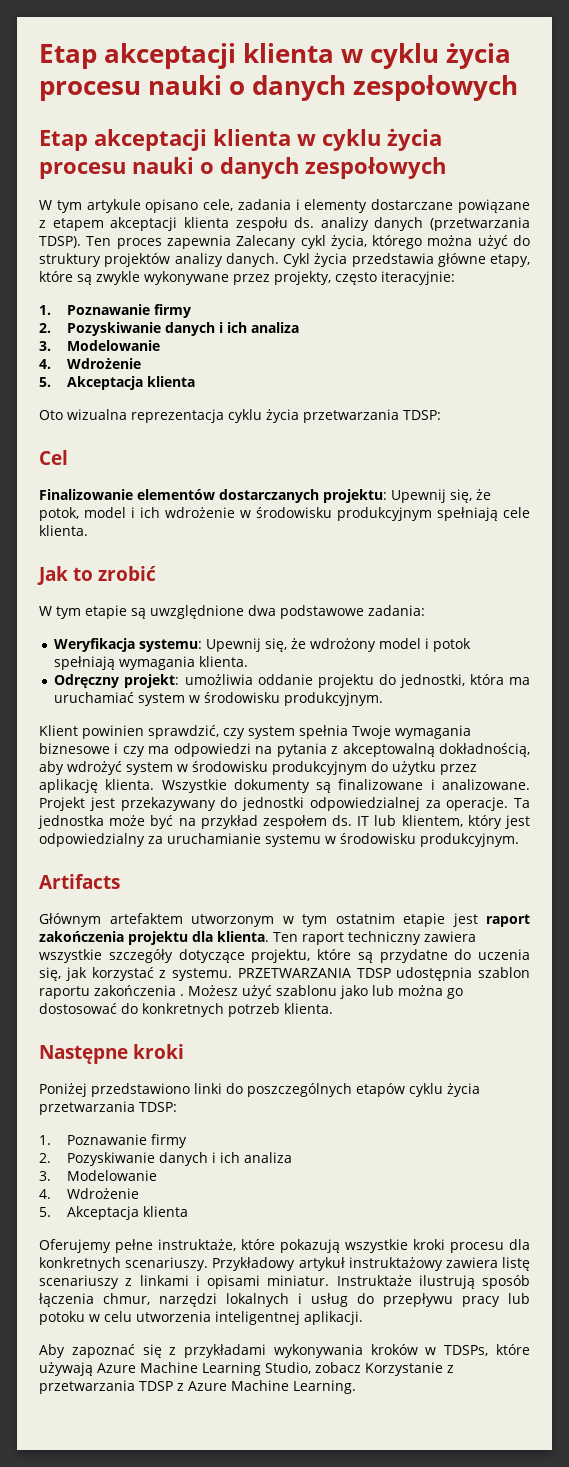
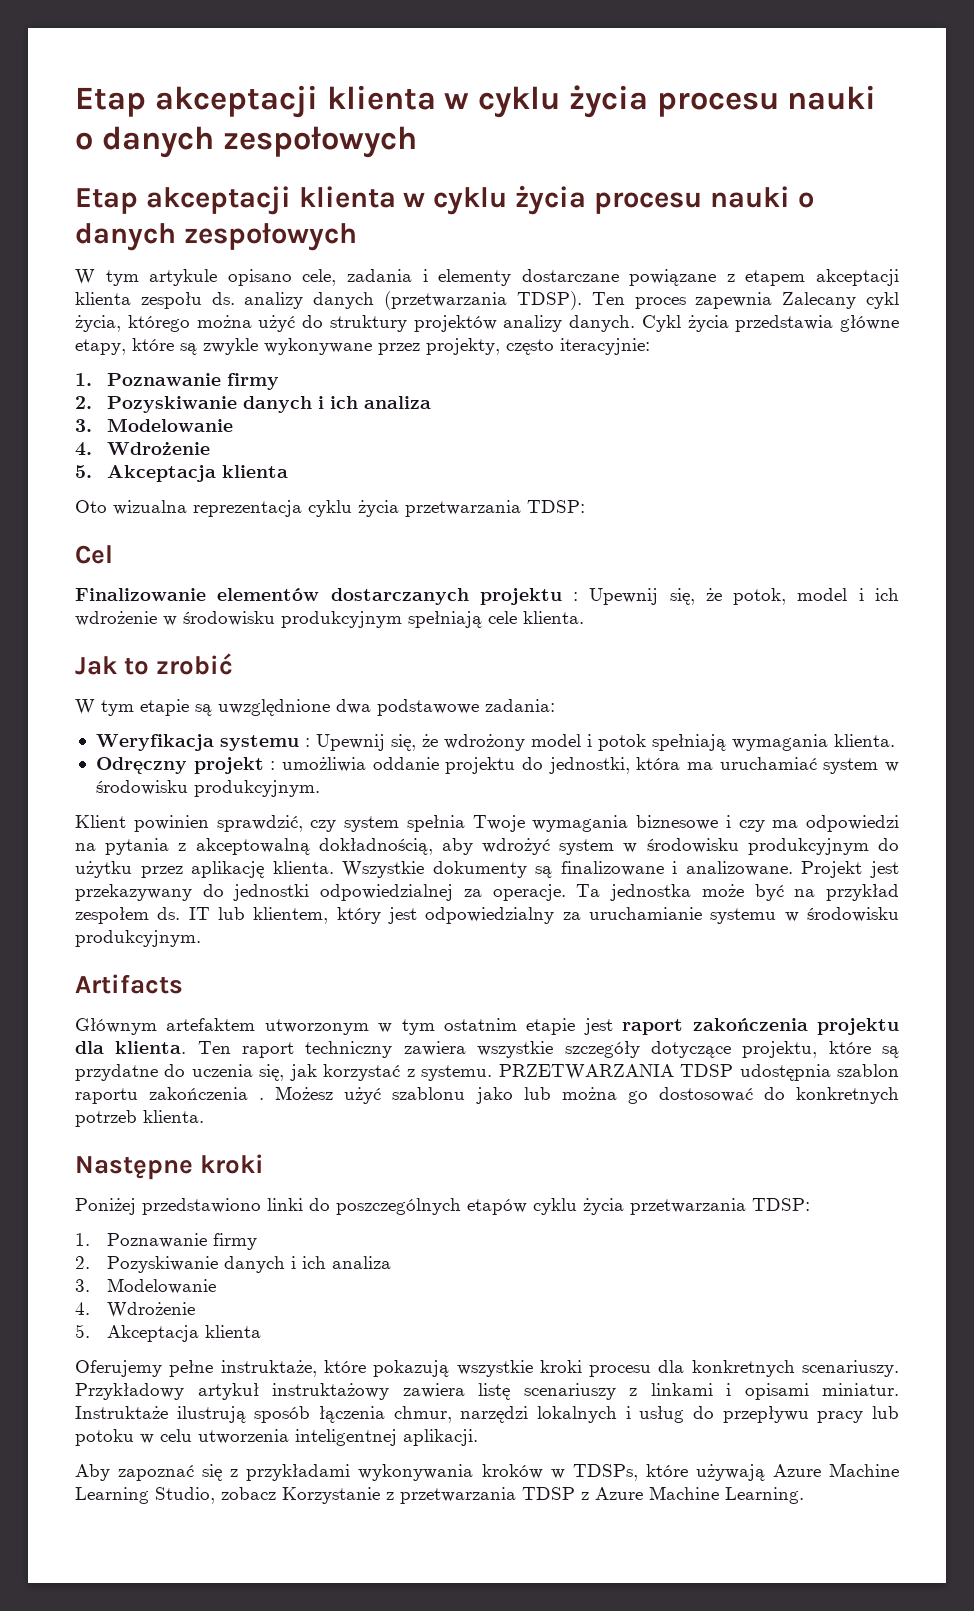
- Finalizowanie elementów dostarczanych projektu: Upewnij się, że potok, model i ich wdrożenie w środowisku produkcyjnym spełniają cele klienta.
+ Finalizowanie elementów dostarczanych projektu : Upewnij się, że potok, model i ich wdrożenie w środowisku produkcyjnym spełniają cele klienta.
- Weryfikacja systemu: Upewnij się, że wdrożony model i potok spełniają wymagania klienta.
+ Weryfikacja systemu : Upewnij się, że wdrożony model i potok spełniają wymagania klienta.
- Odręczny projekt: umożliwia oddanie projektu do jednostki, która ma uruchamiać system w środowisku produkcyjnym.
+ Odręczny projekt : umożliwia oddanie projektu do jednostki, która ma uruchamiać system w środowisku produkcyjnym.

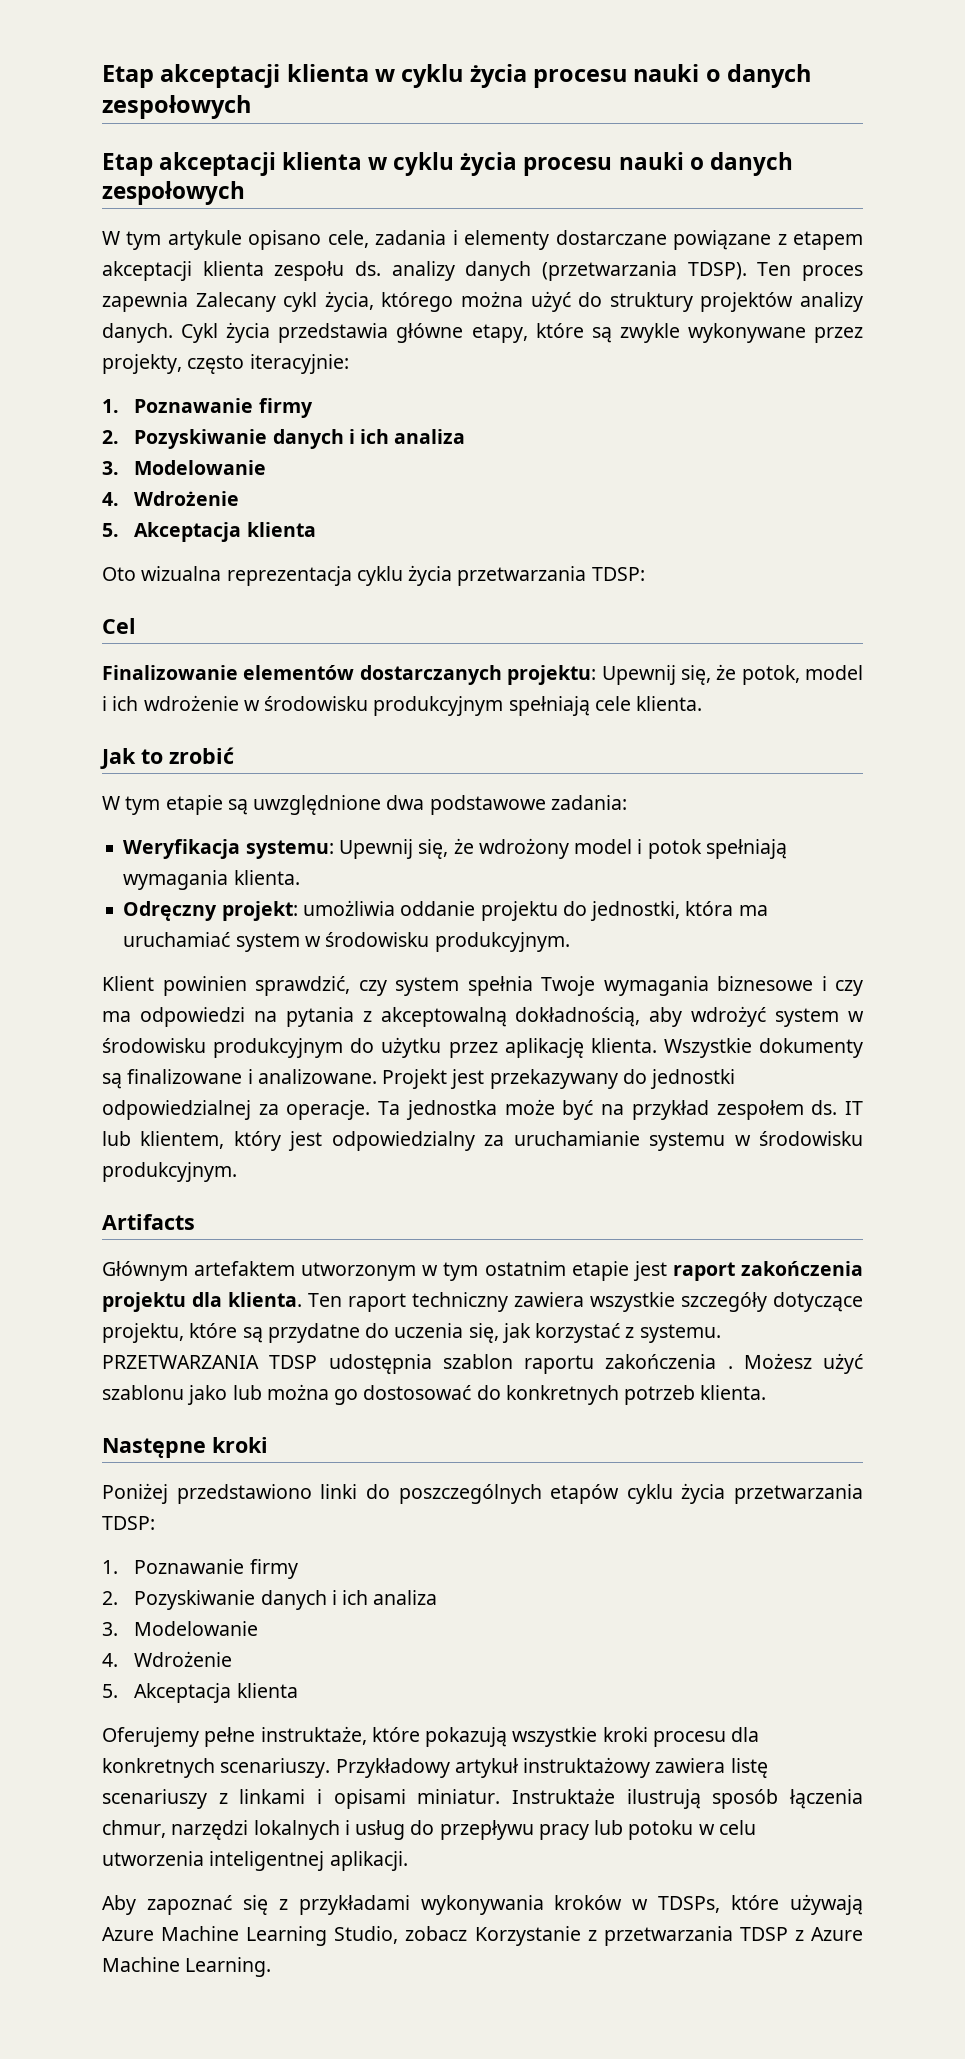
- Finalizowanie elementów dostarczanych projektu : Upewnij się, że potok, model i ich wdrożenie w środowisku produkcyjnym spełniają cele klienta.
+ Finalizowanie elementów dostarczanych projektu: Upewnij się, że potok, model i ich wdrożenie w środowisku produkcyjnym spełniają cele klienta.
- Weryfikacja systemu : Upewnij się, że wdrożony model i potok spełniają wymagania klienta.
+ Weryfikacja systemu: Upewnij się, że wdrożony model i potok spełniają wymagania klienta.
- Odręczny projekt : umożliwia oddanie projektu do jednostki, która ma uruchamiać system w środowisku produkcyjnym.
+ Odręczny projekt: umożliwia oddanie projektu do jednostki, która ma uruchamiać system w środowisku produkcyjnym.

